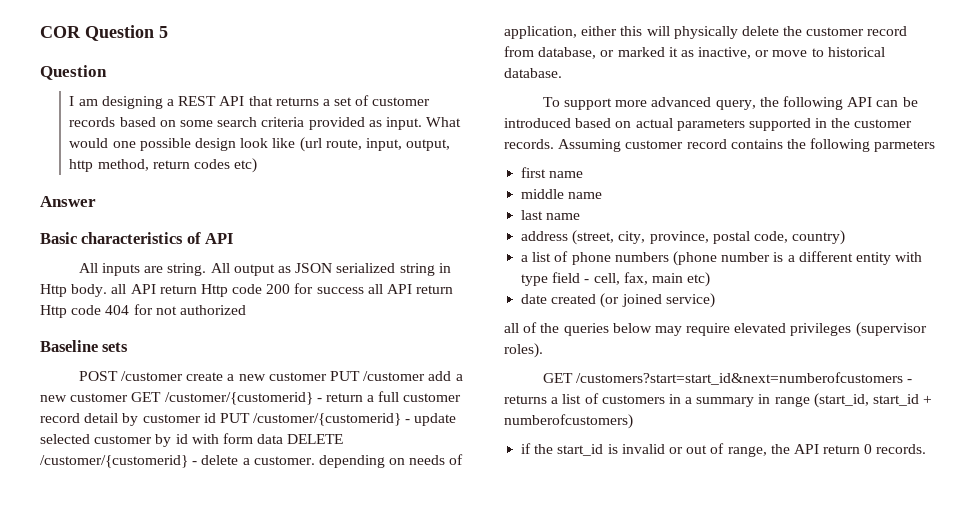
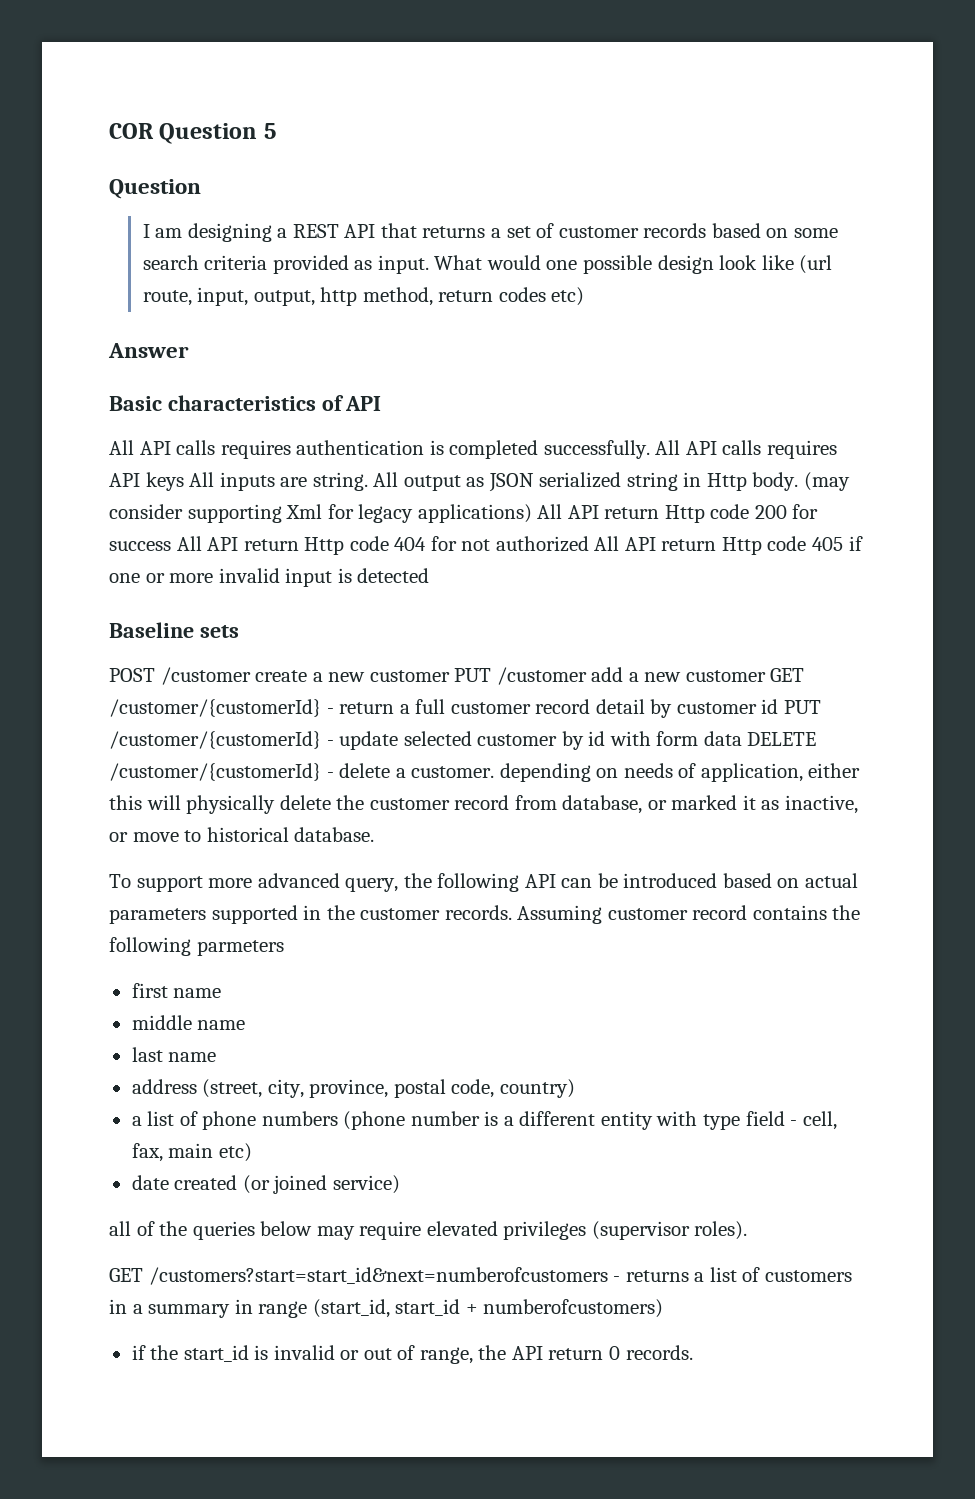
- All inputs are string.
+ All API calls requires authentication is completed successfully. All API calls requires API keys All inputs are string.
- All output as JSON serialized string in Http body. all API return Http code 200 for success all API return Http code 404 for not authorized
+ All output as JSON serialized string in Http body. (may consider supporting Xml for legacy applications) All API return Http code 200 for success All API return Http code 404 for not authorized All API return Http code 405 if one or more invalid input is detected
- POST /customer create a new customer PUT /customer add a new customer GET /customer/{customerid} - return a full customer record detail by customer id PUT /customer/{customerid} - update selected customer by id with form data DELETE /customer/{customerid} - delete a customer. depending on needs of application, either this will physically delete the customer record from database, or marked it as inactive, or move to historical database.
+ POST /customer create a new customer PUT /customer add a new customer GET /customer/{customerId} - return a full customer record detail by customer id PUT /customer/{customerId} - update selected customer by id with form data DELETE /customer/{customerId} - delete a customer. depending on needs of application, either this will physically delete the customer record from database, or marked it as inactive, or move to historical database.

